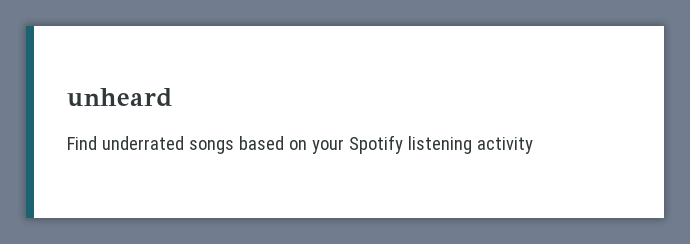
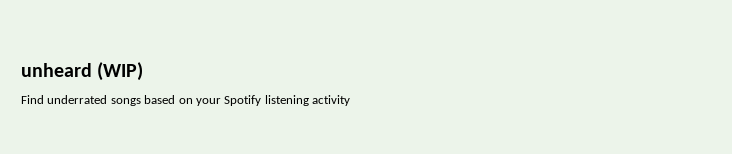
- unheard
+ unheard (WIP)

